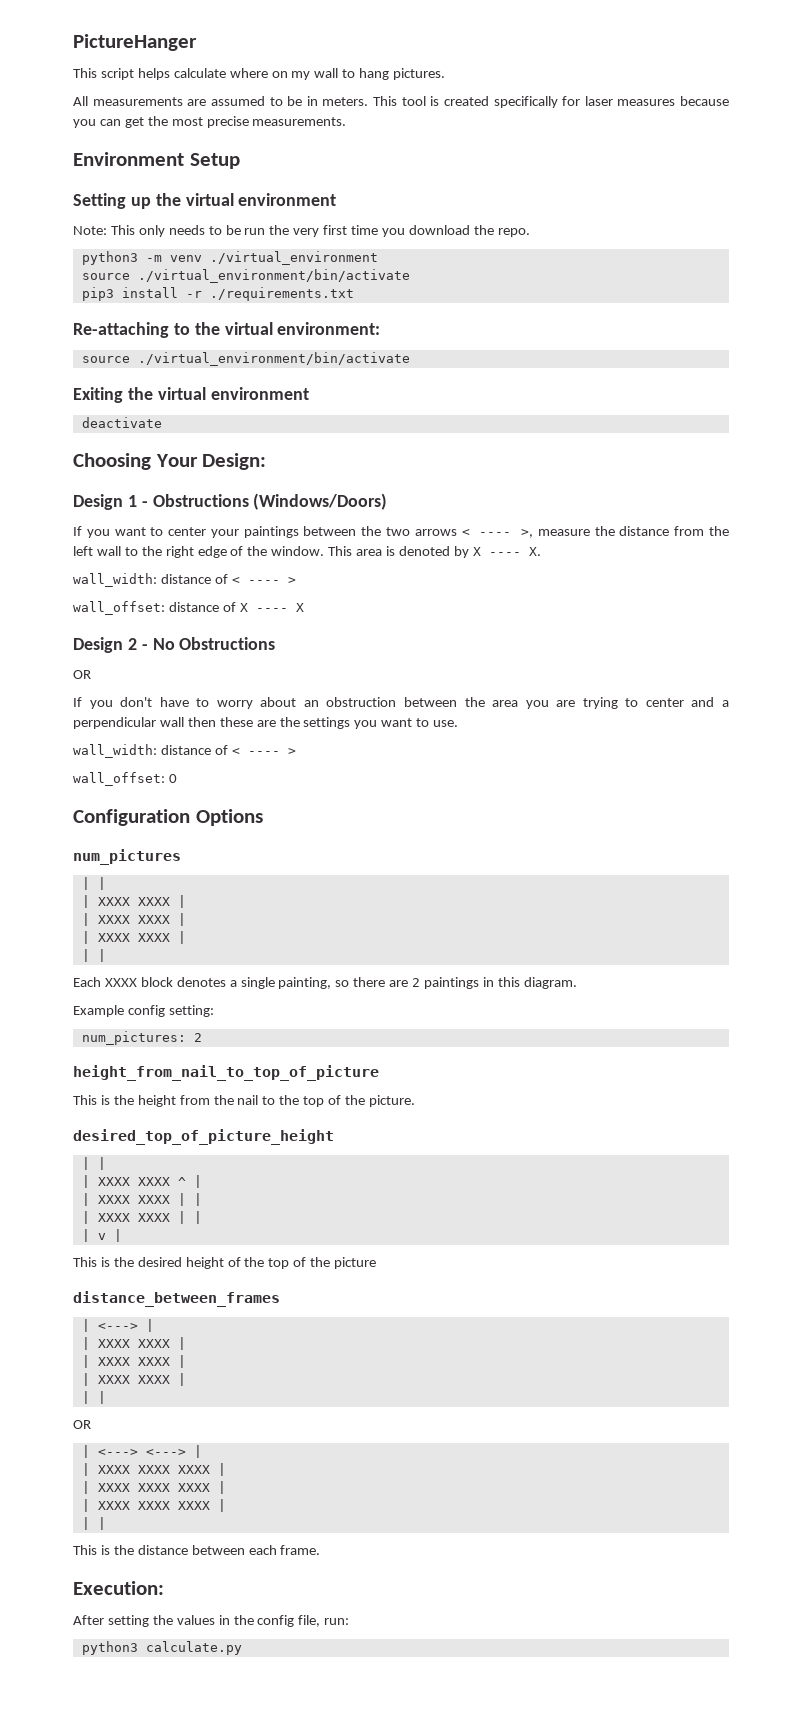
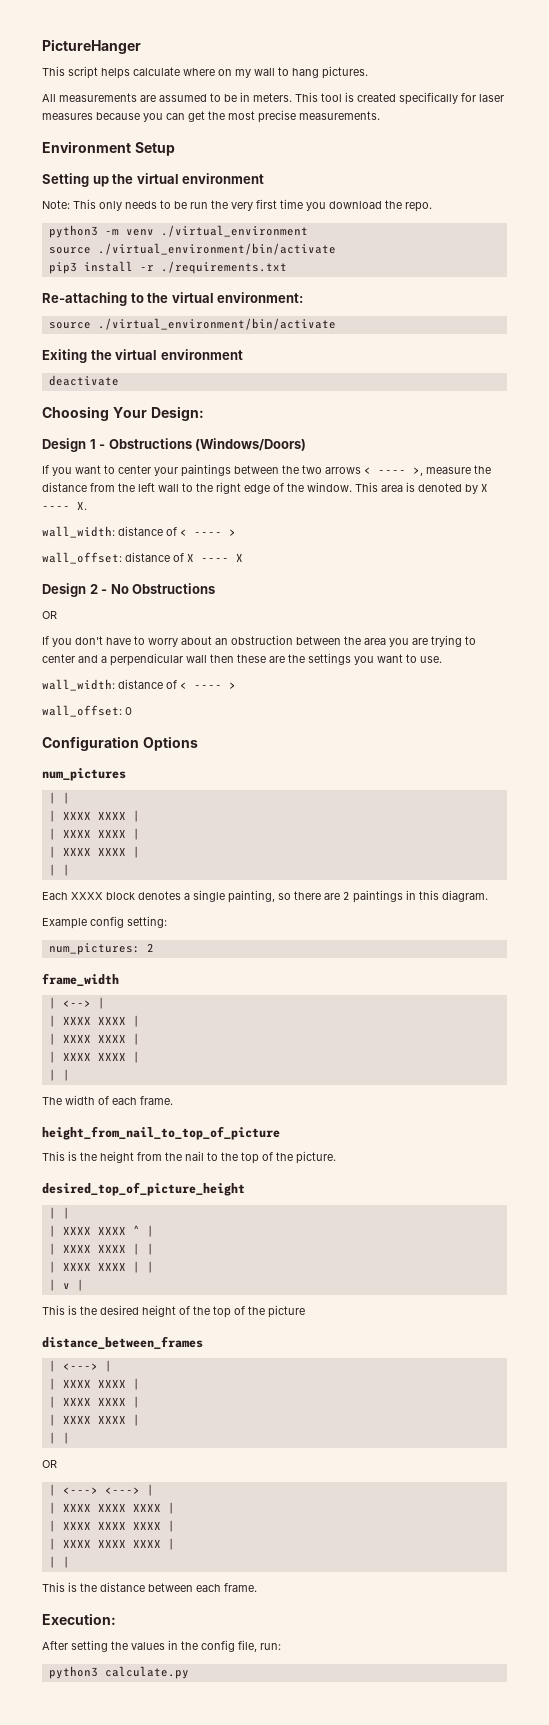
+ frame_width
+ | <--> |
+ | XXXX XXXX |
+ | XXXX XXXX |
+ | XXXX XXXX |
+ | |
+ The width of each frame.

